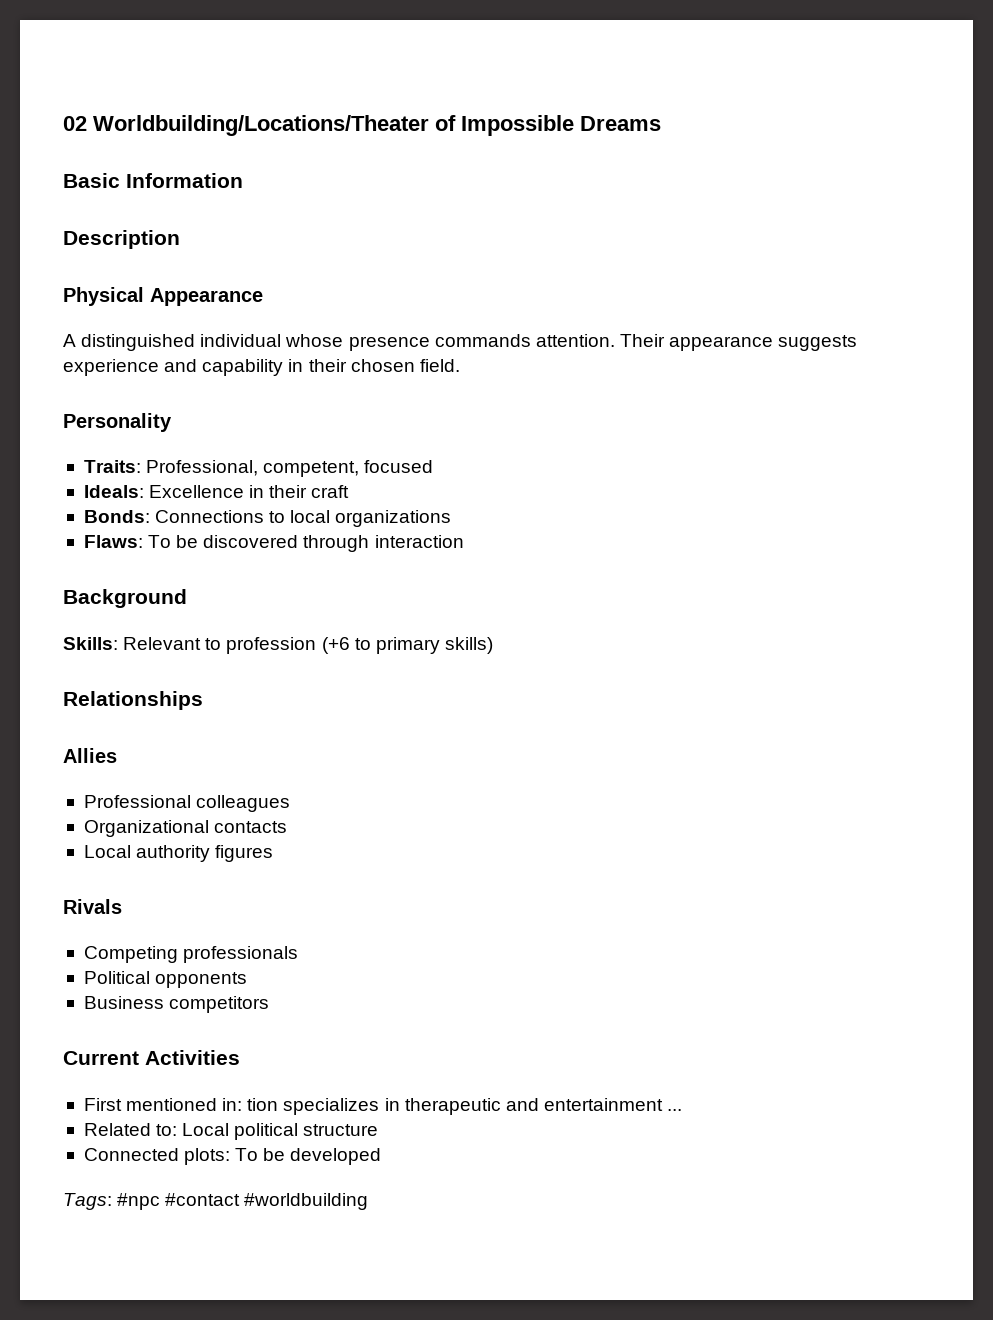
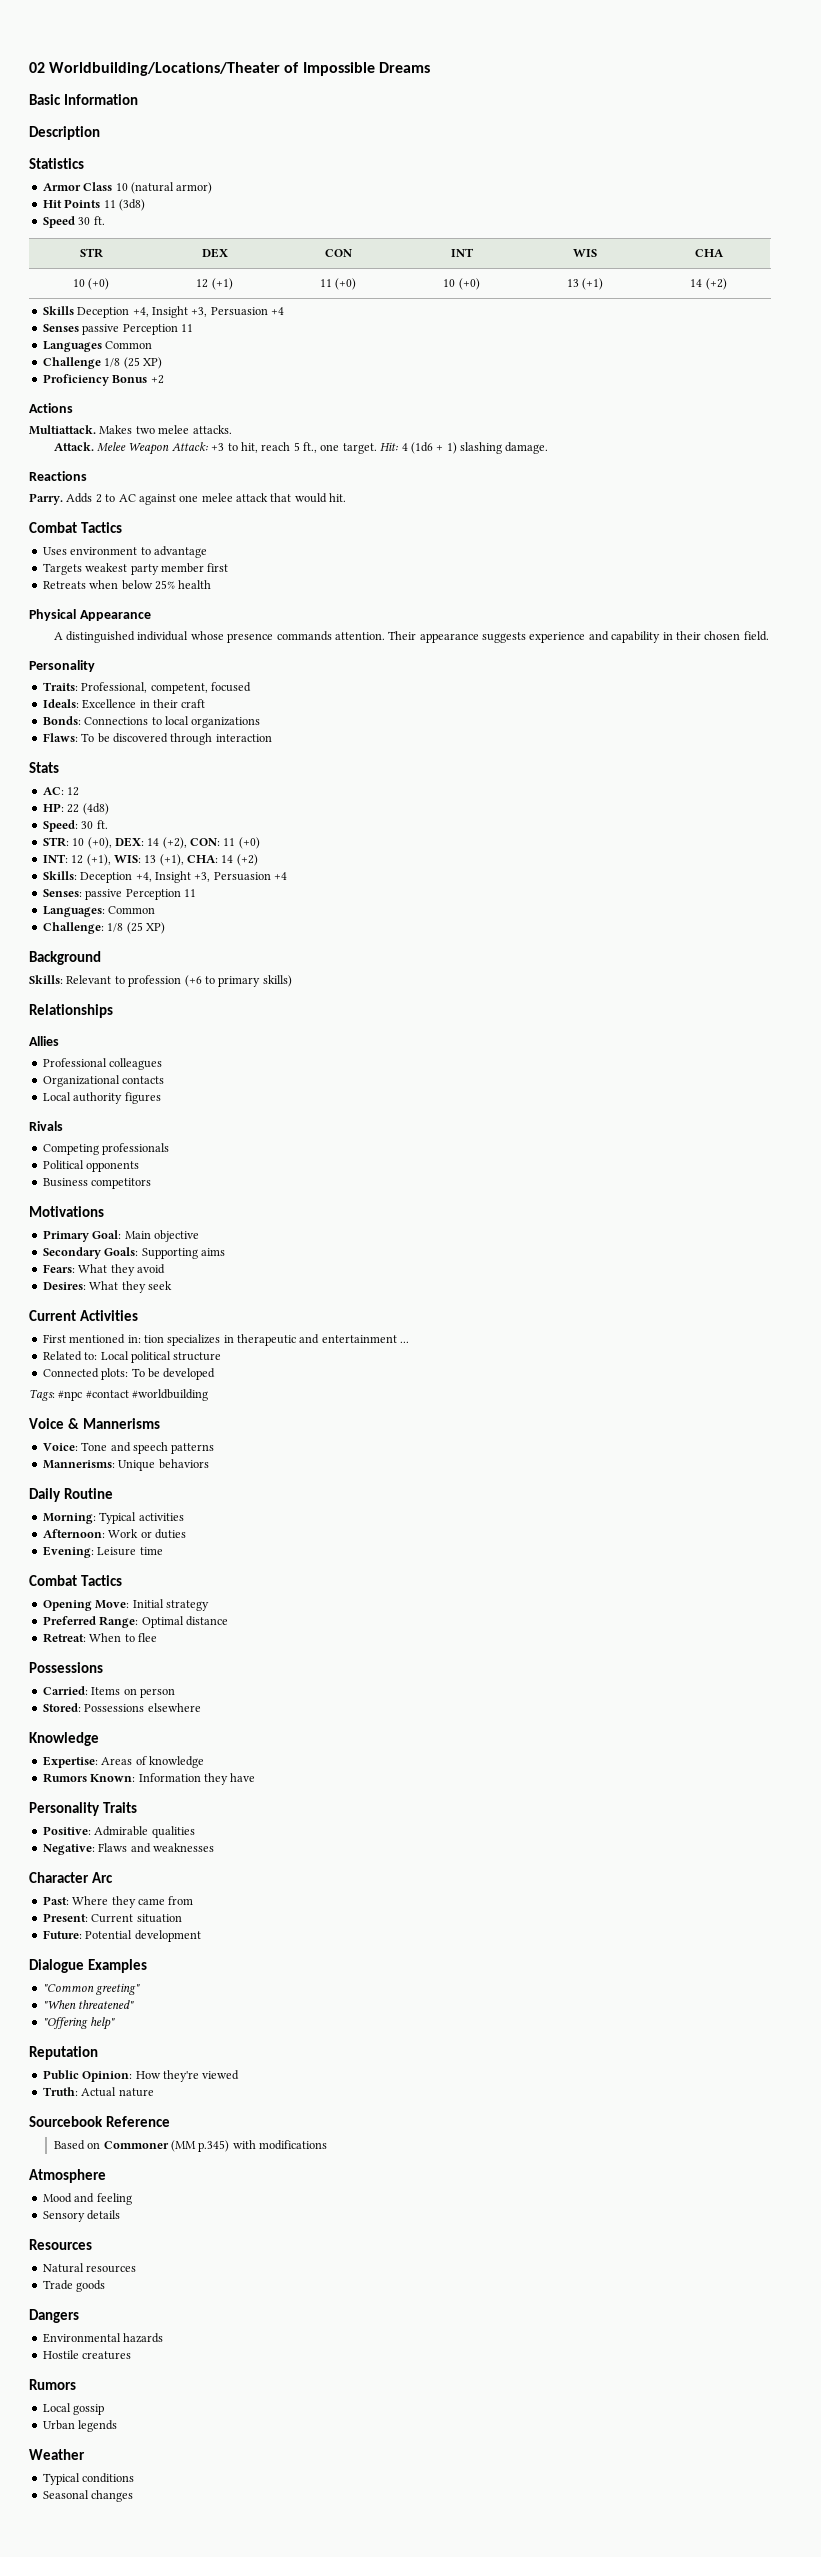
+ Statistics
+ Armor Class 10 (natural armor)
+ Hit Points 11 (3d8)
+ Speed 30 ft.
+ STR | DEX | CON | INT | WIS | CHA
+ 10 (+0) | 12 (+1) | 11 (+0) | 10 (+0) | 13 (+1) | 14 (+2)
+ Skills Deception +4, Insight +3, Persuasion +4
+ Senses passive Perception 11
+ Languages Common
+ Challenge 1/8 (25 XP)
+ Proficiency Bonus +2
+ Actions
+ Multiattack. Makes two melee attacks.
+ Attack. Melee Weapon Attack: +3 to hit, reach 5 ft., one target. Hit: 4 (1d6 + 1) slashing damage.
+ Reactions
+ Parry. Adds 2 to AC against one melee attack that would hit.
+ Combat Tactics
+ Uses environment to advantage
+ Targets weakest party member first
+ Retreats when below 25% health
+ Stats
+ AC: 12
+ HP: 22 (4d8)
+ Speed: 30 ft.
+ STR: 10 (+0), DEX: 14 (+2), CON: 11 (+0)
+ INT: 12 (+1), WIS: 13 (+1), CHA: 14 (+2)
+ Skills: Deception +4, Insight +3, Persuasion +4
+ Senses: passive Perception 11
+ Languages: Common
+ Challenge: 1/8 (25 XP)
+ Motivations
+ Primary Goal: Main objective
+ Secondary Goals: Supporting aims
+ Fears: What they avoid
+ Desires: What they seek
+ Voice & Mannerisms
+ Voice: Tone and speech patterns
+ Mannerisms: Unique behaviors
+ Daily Routine
+ Morning: Typical activities
+ Afternoon: Work or duties
+ Evening: Leisure time
+ Combat Tactics
+ Opening Move: Initial strategy
+ Preferred Range: Optimal distance
+ Retreat: When to flee
+ Possessions
+ Carried: Items on person
+ Stored: Possessions elsewhere
+ Knowledge
+ Expertise: Areas of knowledge
+ Rumors Known: Information they have
+ Personality Traits
+ Positive: Admirable qualities
+ Negative: Flaws and weaknesses
+ Character Arc
+ Past: Where they came from
+ Present: Current situation
+ Future: Potential development
+ Dialogue Examples
+ "Common greeting"
+ "When threatened"
+ "Offering help"
+ Reputation
+ Public Opinion: How they're viewed
+ Truth: Actual nature
+ Sourcebook Reference
+ Based on Commoner (MM p.345) with modifications
+ Atmosphere
+ Mood and feeling
+ Sensory details
+ Resources
+ Natural resources
+ Trade goods
+ Dangers
+ Environmental hazards
+ Hostile creatures
+ Rumors
+ Local gossip
+ Urban legends
+ Weather
+ Typical conditions
+ Seasonal changes

